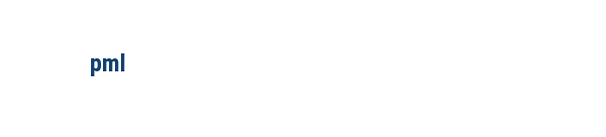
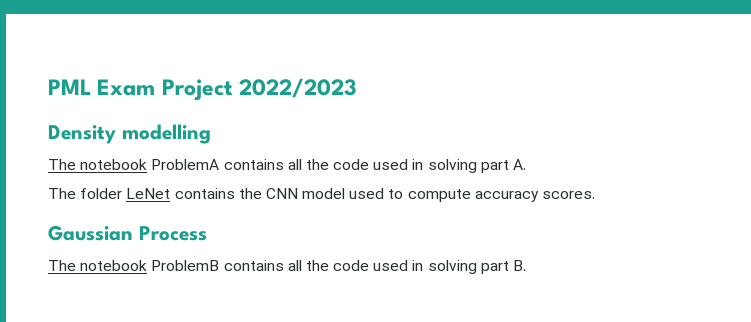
- pml
+ PML Exam Project 2022/2023
+ Density modelling
+ The notebook ProblemA contains all the code used in solving part A.
+ The folder LeNet contains the CNN model used to compute accuracy scores.
+ Gaussian Process
+ The notebook ProblemB contains all the code used in solving part B.

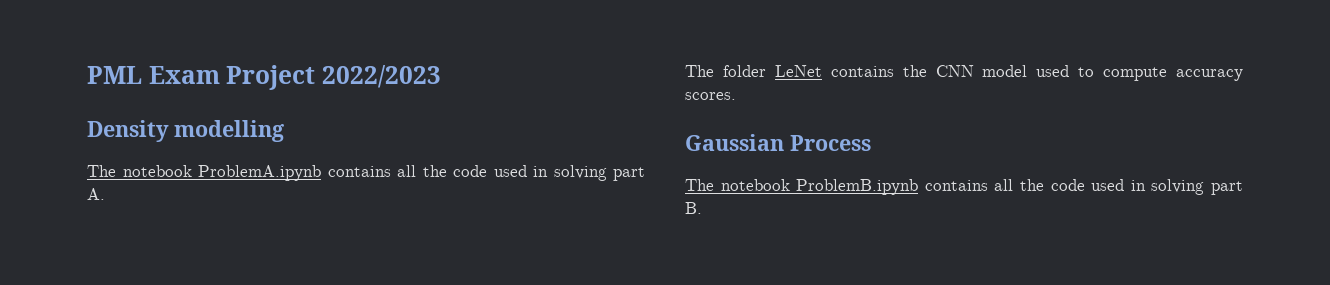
- The notebook ProblemA contains all the code used in solving part A.
+ The notebook ProblemA.ipynb contains all the code used in solving part A.
- The notebook ProblemB contains all the code used in solving part B.
+ The notebook ProblemB.ipynb contains all the code used in solving part B.

